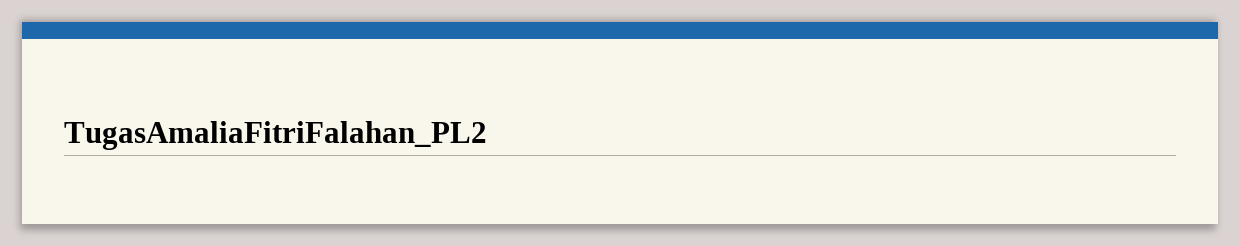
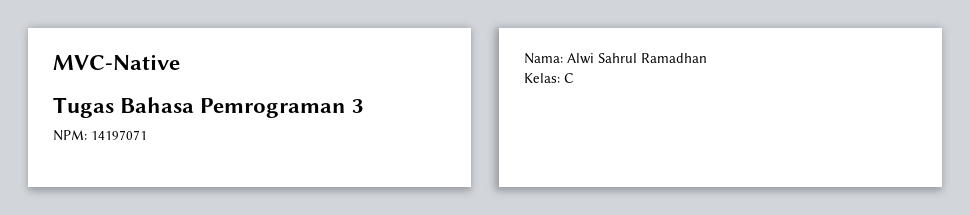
- TugasAmaliaFitriFalahan_PL2
+ MVC-Native
+ Tugas Bahasa Pemrograman 3
+ NPM: 14197071
+ Nama: Alwi Sahrul Ramadhan
+ Kelas: C

